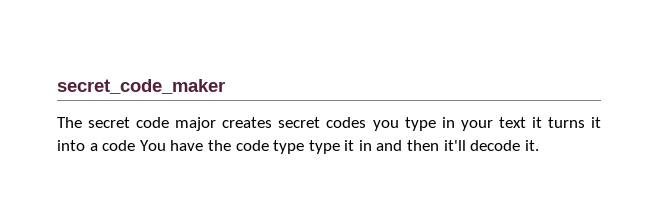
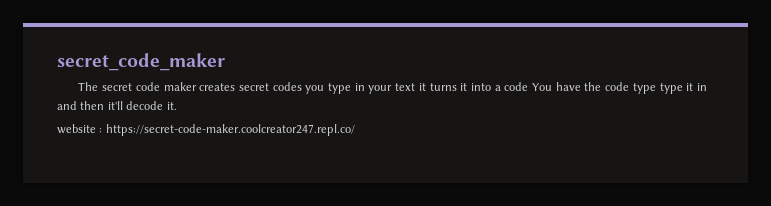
- The secret code major creates secret codes you type in your text it turns it into a code You have the code type type it in and then it'll decode it.
+ The secret code maker creates secret codes you type in your text it turns it into a code You have the code type type it in and then it'll decode it.
+ website : https://secret-code-maker.coolcreator247.repl.co/

